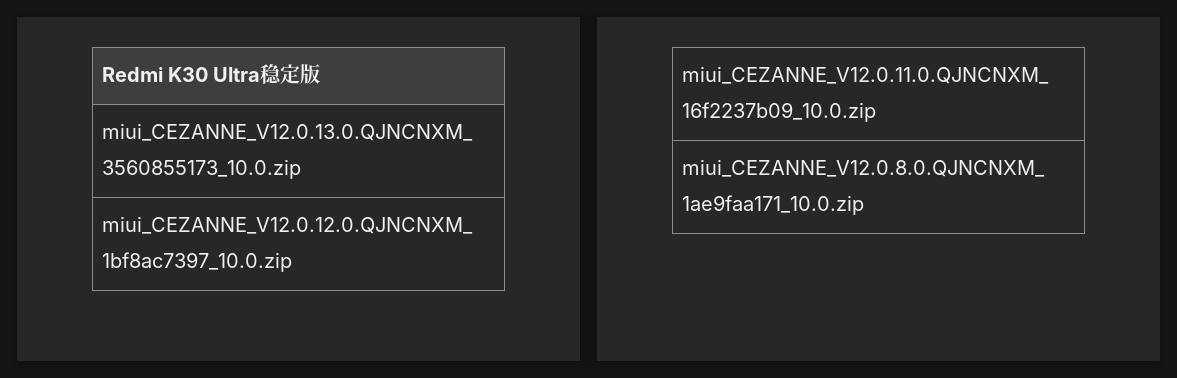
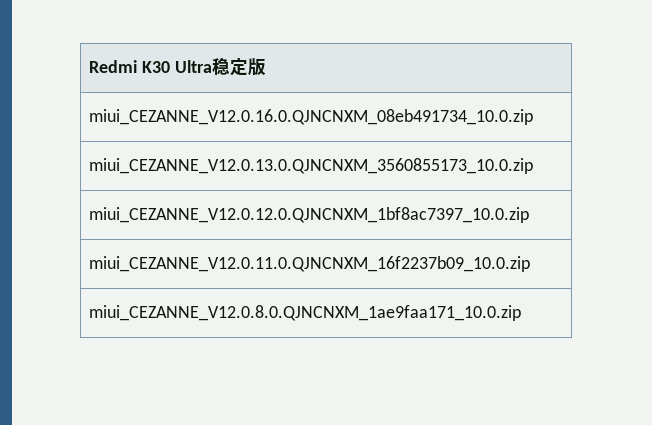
+ miui_CEZANNE_V12.0.16.0.QJNCNXM_08eb491734_10.0.zip

